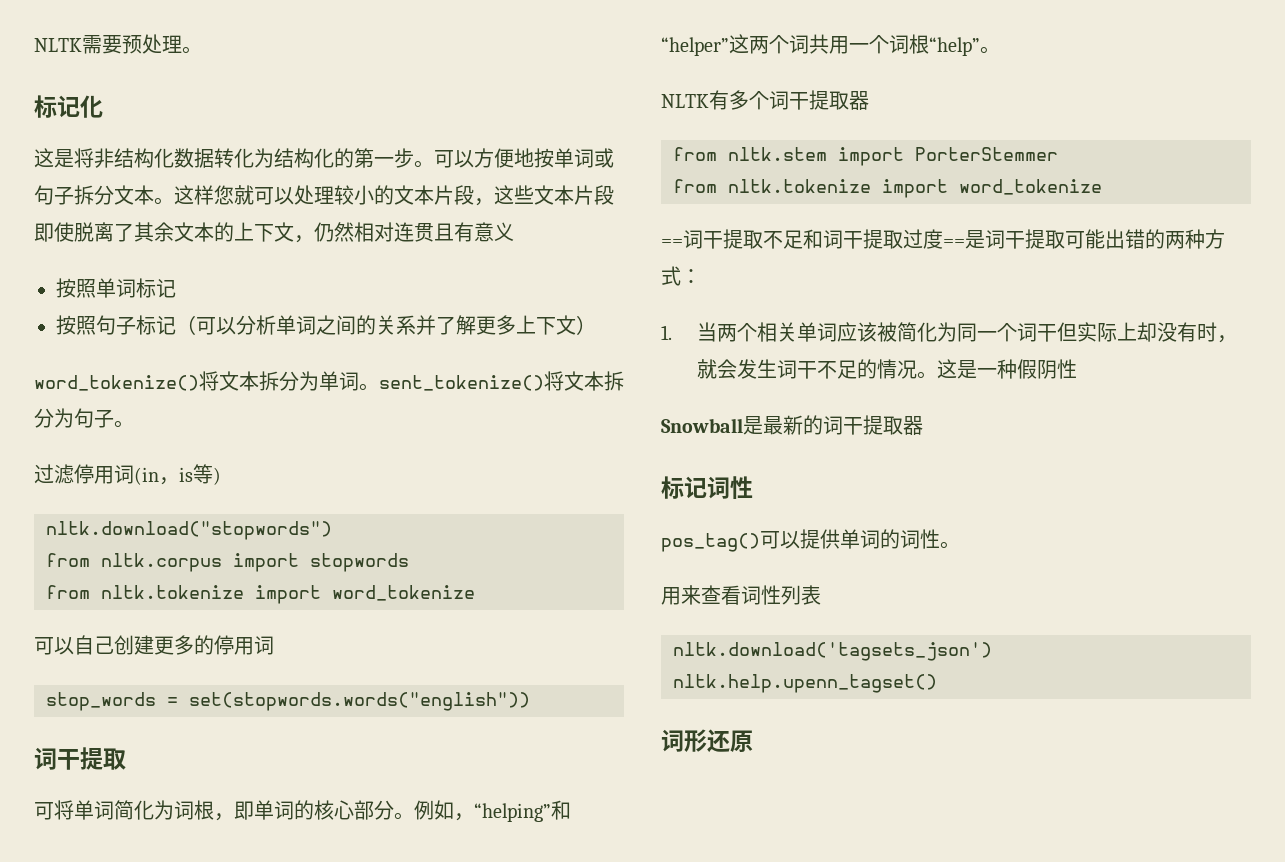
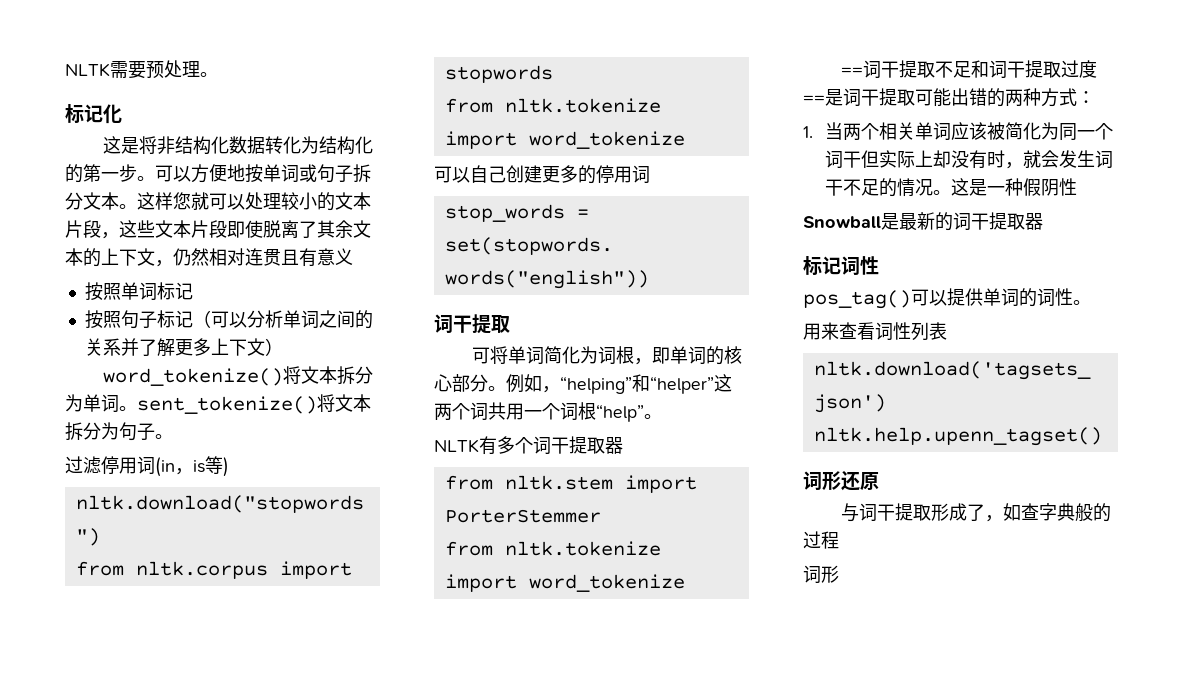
+ 与词干提取形成了，如查字典般的过程
+ 词形

